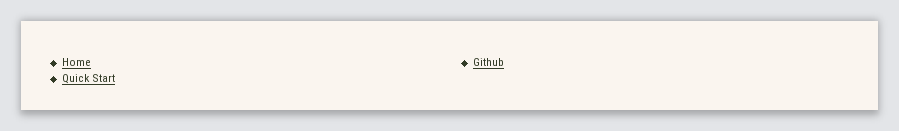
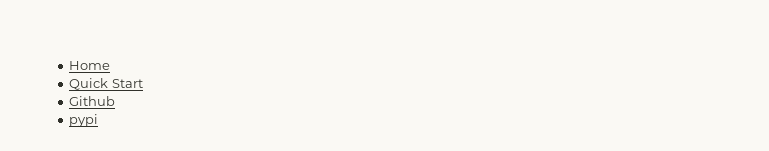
+ pypi

